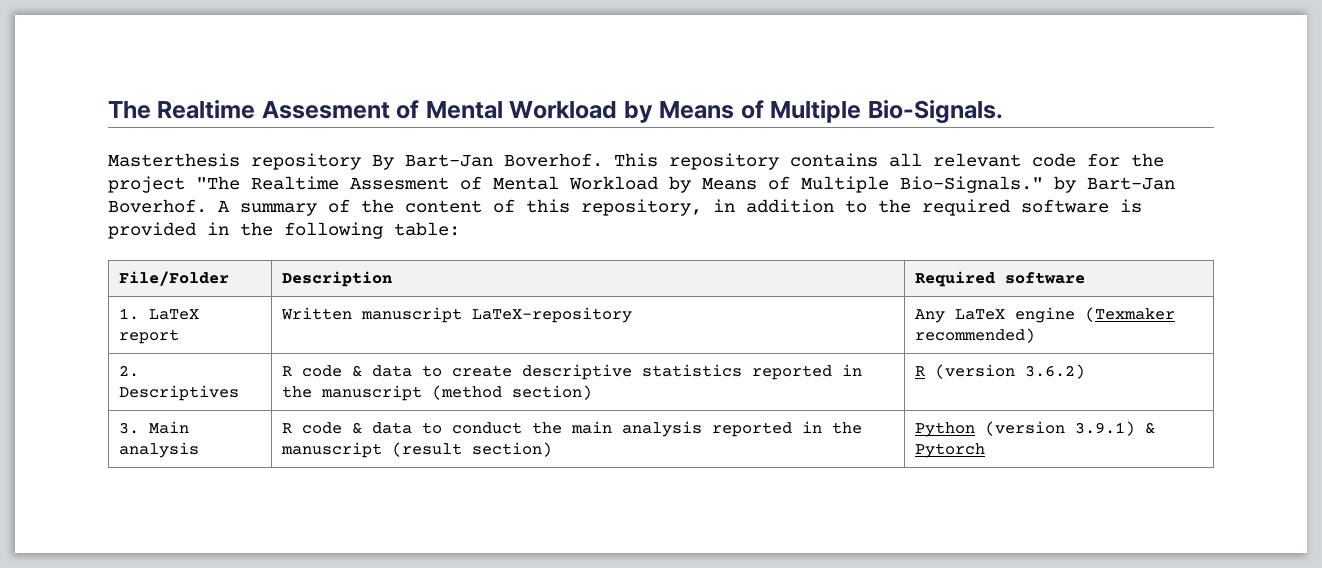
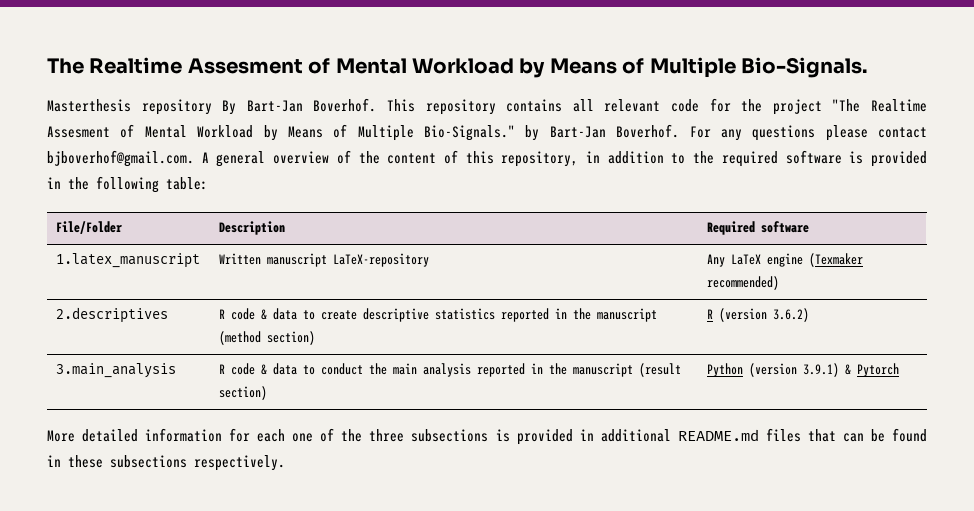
- A summary of the content of this repository, in addition to the required software is provided in the following table:
+ For any questions please contact bjboverhof@gmail.com. A general overview of the content of this repository, in addition to the required software is provided in the following table:
- 1. LaTeX report | Written manuscript LaTeX-repository | Any LaTeX engine (Texmaker recommended)
+ 1.latex_manuscript | Written manuscript LaTeX-repository | Any LaTeX engine (Texmaker recommended)
- 2. Descriptives | R code & data to create descriptive statistics reported in the manuscript (method section) | R (version 3.6.2)
+ 2.descriptives | R code & data to create descriptive statistics reported in the manuscript (method section) | R (version 3.6.2)
- 3. Main analysis | R code & data to conduct the main analysis reported in the manuscript (result section) | Python (version 3.9.1) & Pytorch
+ 3.main_analysis | R code & data to conduct the main analysis reported in the manuscript (result section) | Python (version 3.9.1) & Pytorch
+ More detailed information for each one of the three subsections is provided in additional README.md files that can be found in these subsections respectively.

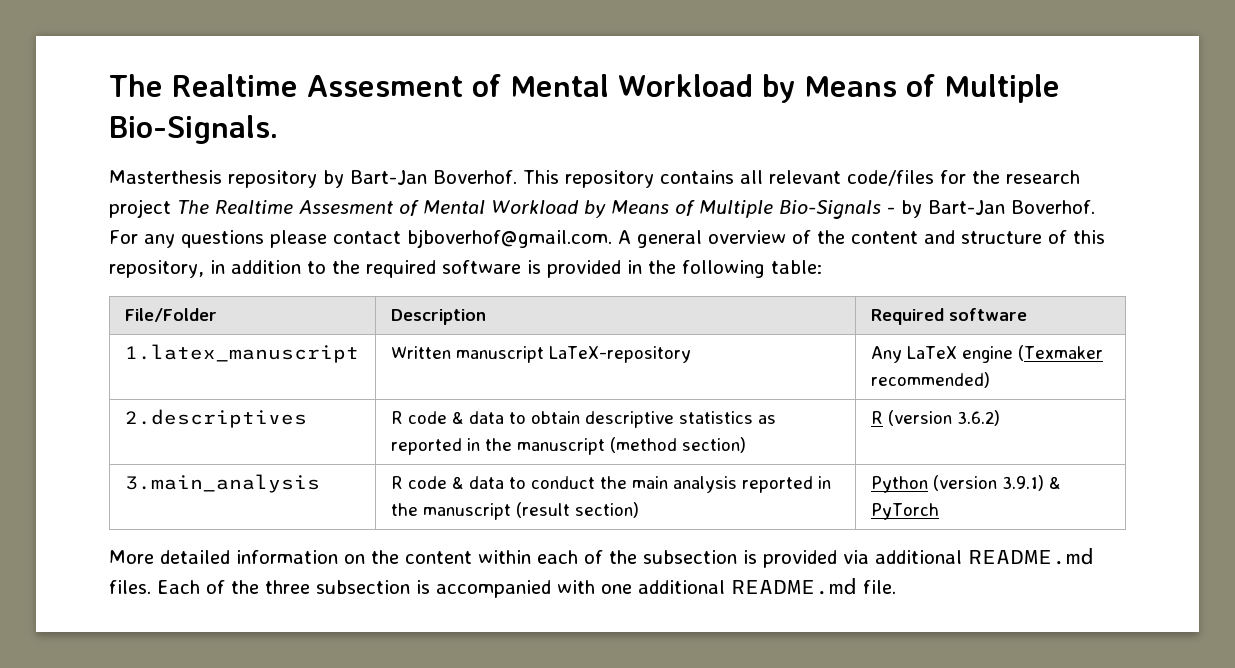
- Masterthesis repository By Bart-Jan Boverhof.
+ Masterthesis repository by Bart-Jan Boverhof.
- This repository contains all relevant code for the project "The Realtime Assesment of Mental Workload by Means of Multiple Bio-Signals." by Bart-Jan Boverhof.
+ This repository contains all relevant code/files for the research project The Realtime Assesment of Mental Workload by Means of Multiple Bio-Signals - by Bart-Jan Boverhof.
- For any questions please contact bjboverhof@gmail.com. A general overview of the content of this repository, in addition to the required software is provided in the following table:
+ For any questions please contact bjboverhof@gmail.com. A general overview of the content and structure of this repository, in addition to the required software is provided in the following table:
- 2.descriptives | R code & data to create descriptive statistics reported in the manuscript (method section) | R (version 3.6.2)
+ 2.descriptives | R code & data to obtain descriptive statistics as reported in the manuscript (method section) | R (version 3.6.2)
- 3.main_analysis | R code & data to conduct the main analysis reported in the manuscript (result section) | Python (version 3.9.1) & Pytorch
+ 3.main_analysis | R code & data to conduct the main analysis reported in the manuscript (result section) | Python (version 3.9.1) & PyTorch
- More detailed information for each one of the three subsections is provided in additional README.md files that can be found in these subsections respectively.
+ More detailed information on the content within each of the subsection is provided via additional README.md files. Each of the three subsection is accompanied with one additional README.md file.

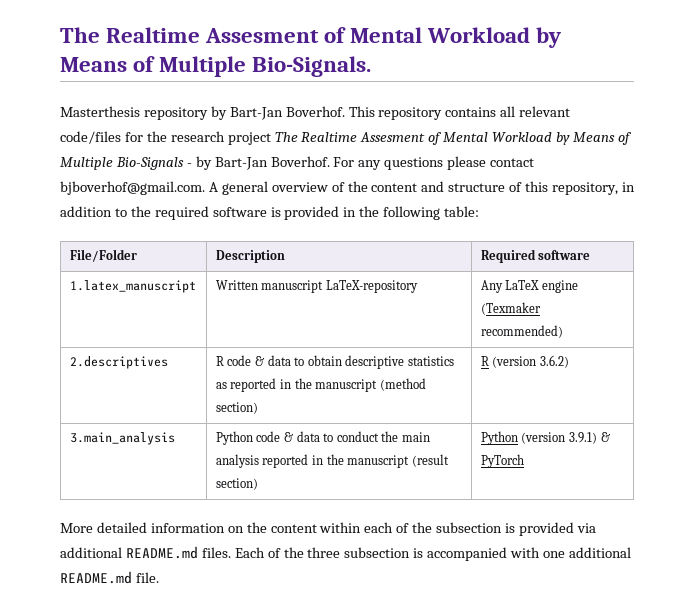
- 3.main_analysis | R code & data to conduct the main analysis reported in the manuscript (result section) | Python (version 3.9.1) & PyTorch
+ 3.main_analysis | Python code & data to conduct the main analysis reported in the manuscript (result section) | Python (version 3.9.1) & PyTorch

